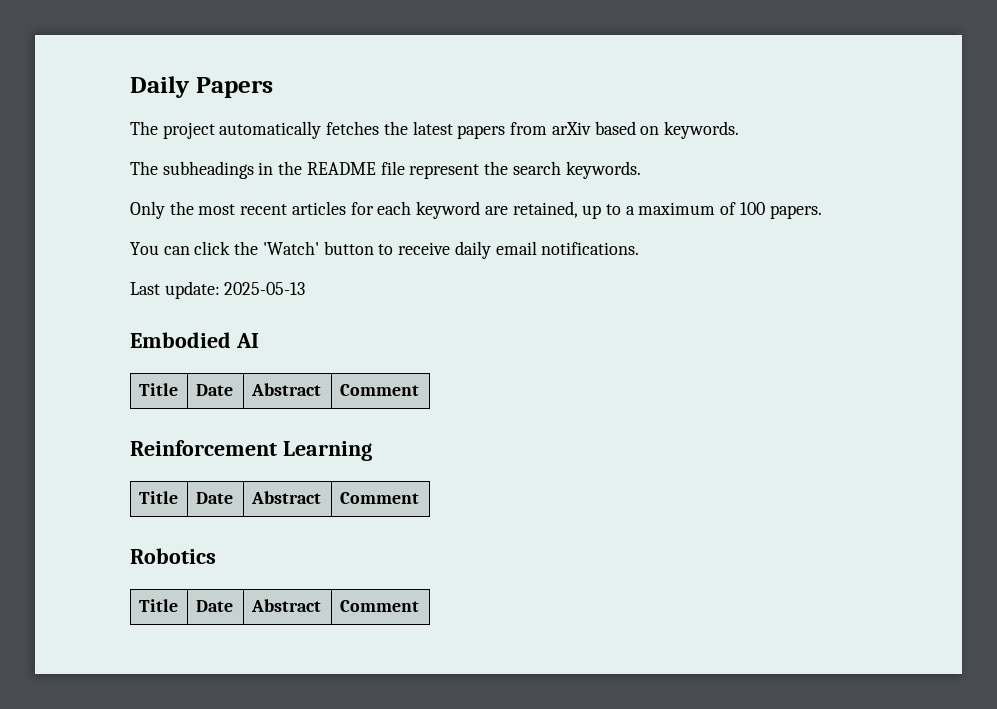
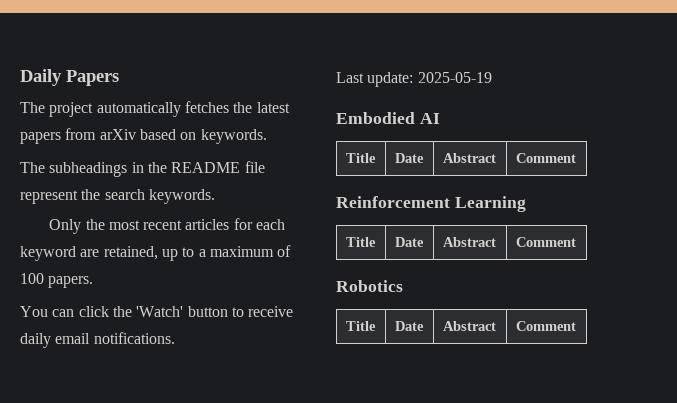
- Last update: 2025-05-13
+ Last update: 2025-05-19

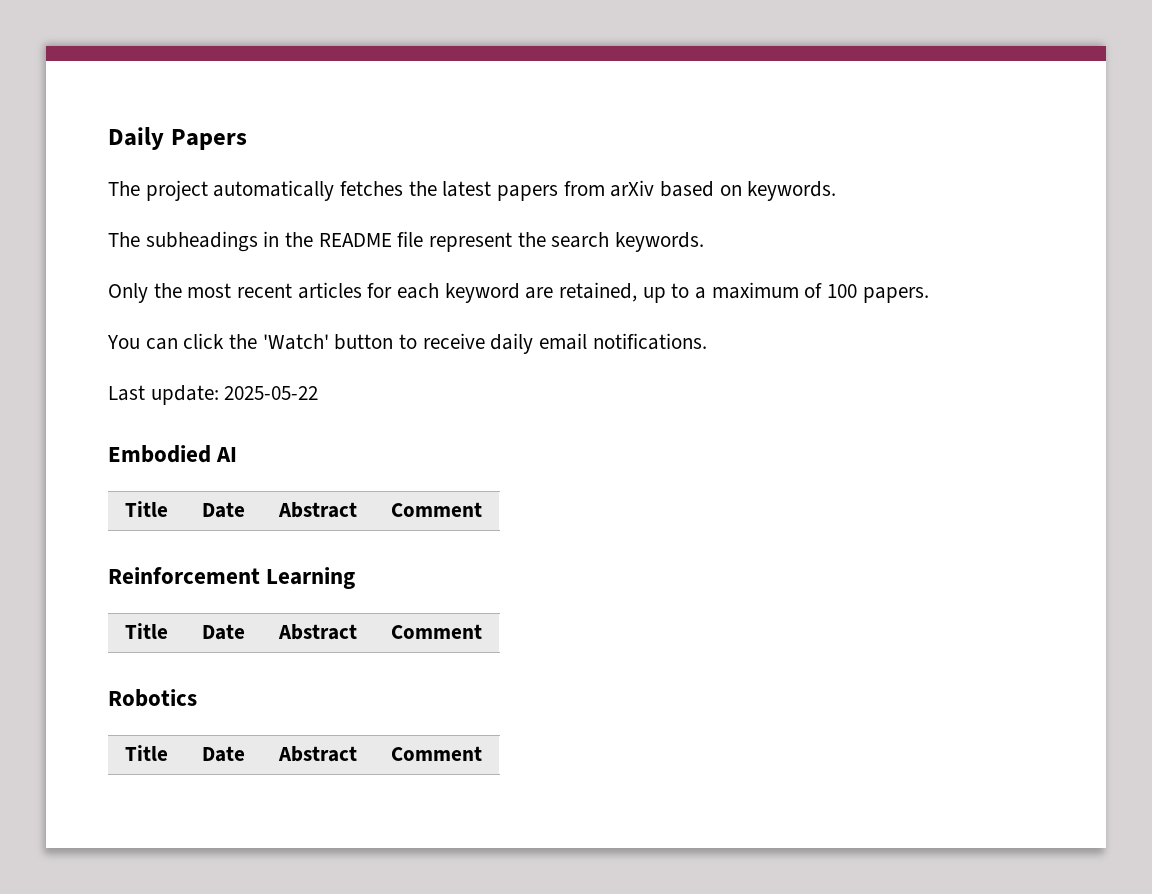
- Last update: 2025-05-19
+ Last update: 2025-05-22

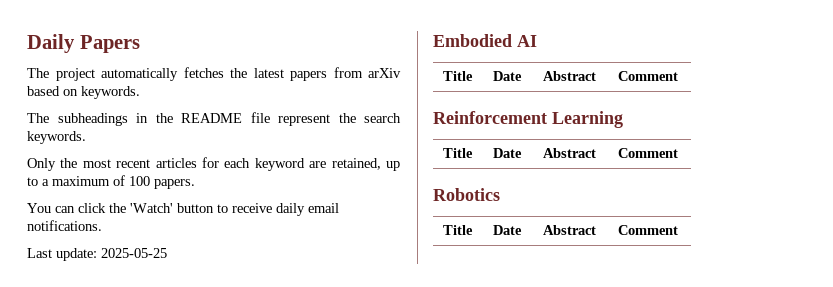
- Last update: 2025-05-22
+ Last update: 2025-05-25

